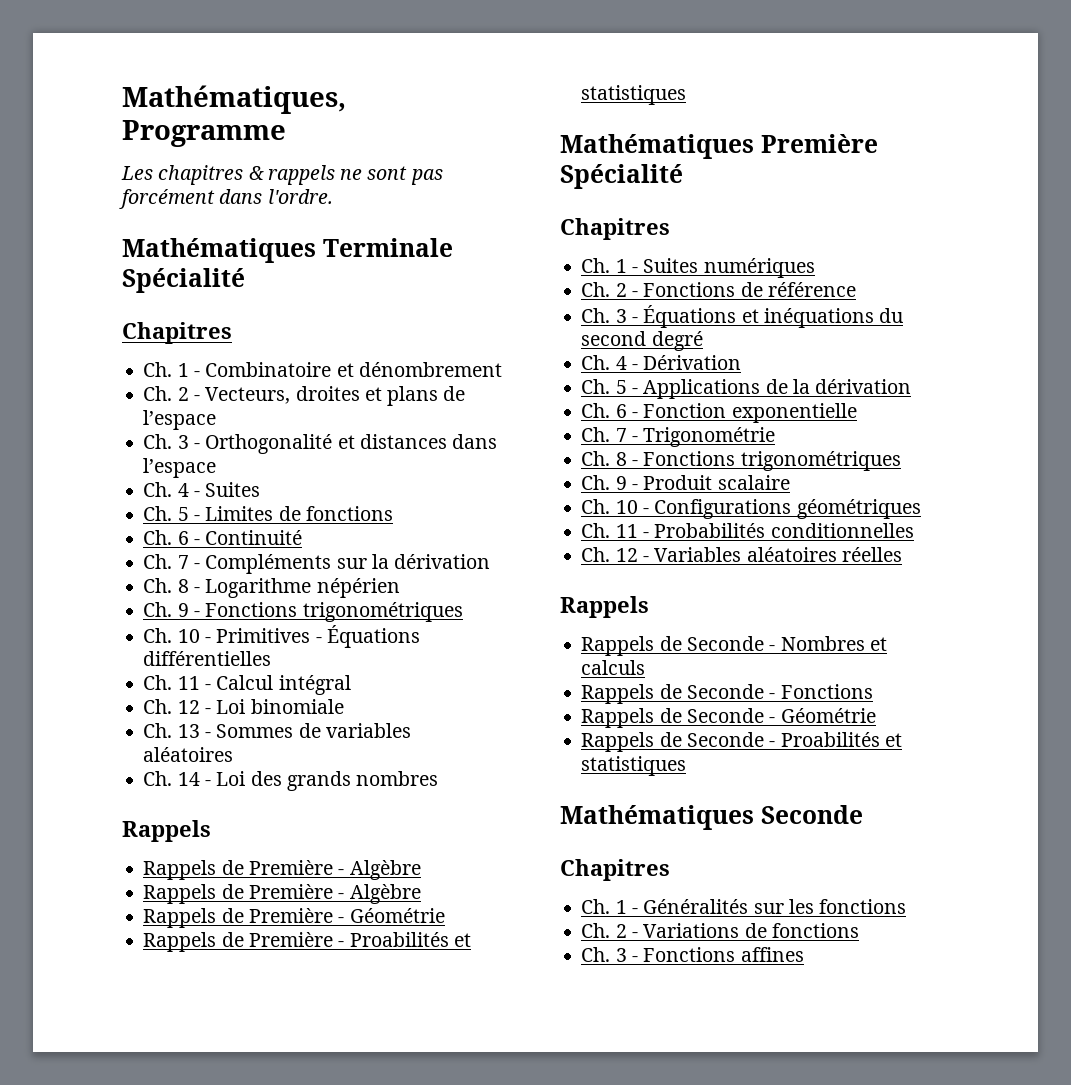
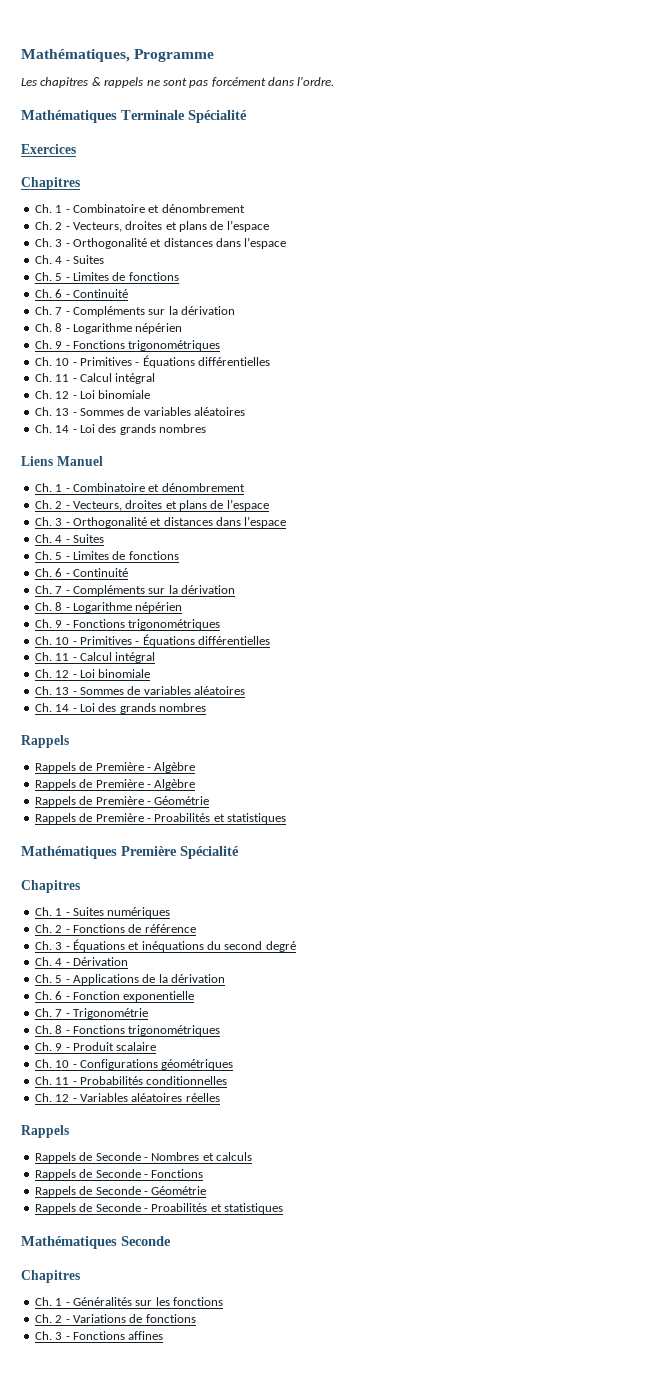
+ Exercices
+ Liens Manuel
+ Ch. 1 - Combinatoire et dénombrement
+ Ch. 2 - Vecteurs, droites et plans de l’espace
+ Ch. 3 - Orthogonalité et distances dans l’espace
+ Ch. 4 - Suites
+ Ch. 5 - Limites de fonctions
+ Ch. 6 - Continuité
+ Ch. 7 - Compléments sur la dérivation
+ Ch. 8 - Logarithme népérien
+ Ch. 9 - Fonctions trigonométriques
+ Ch. 10 - Primitives - Équations différentielles
+ Ch. 11 - Calcul intégral
+ Ch. 12 - Loi binomiale
+ Ch. 13 - Sommes de variables aléatoires
+ Ch. 14 - Loi des grands nombres

